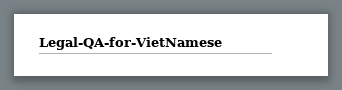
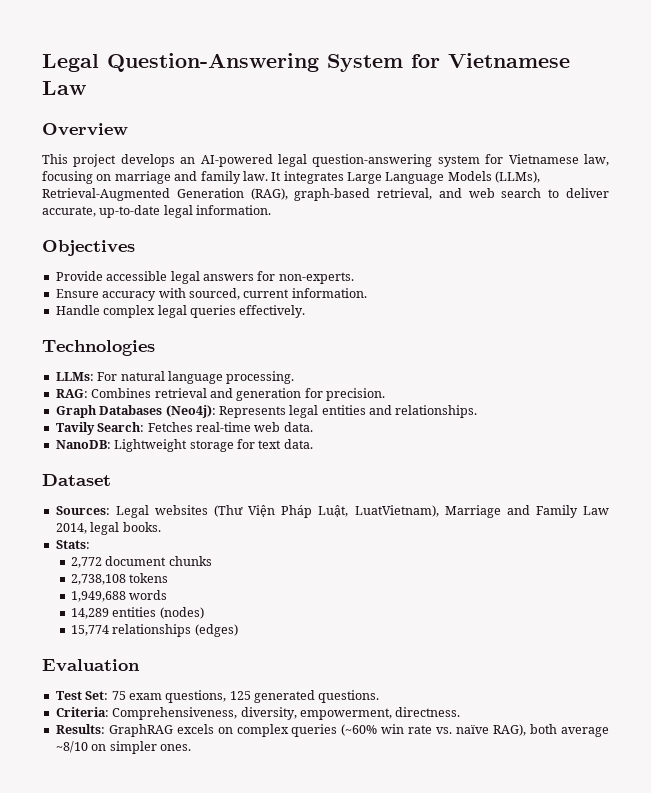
- Legal-QA-for-VietNamese
+ Legal Question-Answering System for Vietnamese Law
+ Overview
+ This project develops an AI-powered legal question-answering system for Vietnamese law, focusing on marriage and family law. It integrates Large Language Models (LLMs), Retrieval-Augmented Generation (RAG), graph-based retrieval, and web search to deliver accurate, up-to-date legal information.
+ Objectives
+ Provide accessible legal answers for non-experts.
+ Ensure accuracy with sourced, current information.
+ Handle complex legal queries effectively.
+ Technologies
+ LLMs: For natural language processing.
+ RAG: Combines retrieval and generation for precision.
+ Graph Databases (Neo4j): Represents legal entities and relationships.
+ Tavily Search: Fetches real-time web data.
+ NanoDB: Lightweight storage for text data.
+ Dataset
+ Sources: Legal websites (Thư Viện Pháp Luật, LuatVietnam), Marriage and Family Law 2014, legal books.
+ Stats:
+ 2,772 document chunks
+ 2,738,108 tokens
+ 1,949,688 words
+ 14,289 entities (nodes)
+ 15,774 relationships (edges)
+ Evaluation
+ Test Set: 75 exam questions, 125 generated questions.
+ Criteria: Comprehensiveness, diversity, empowerment, directness.
+ Results: GraphRAG excels on complex queries (~60% win rate vs. naïve RAG), both average ~8/10 on simpler ones.

